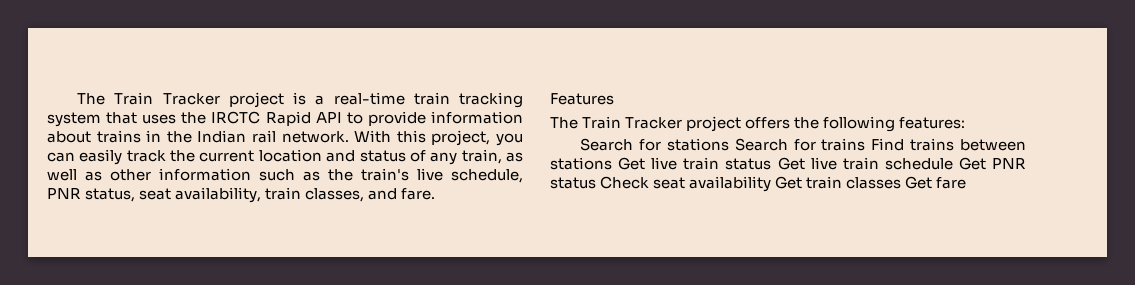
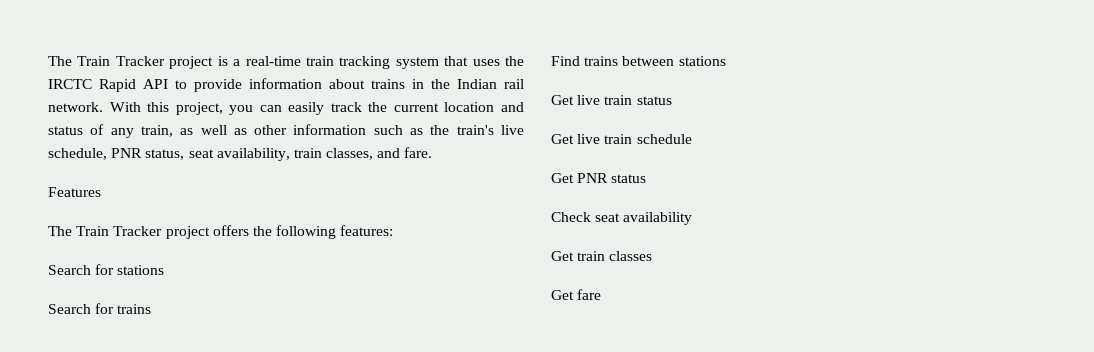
- Search for stations Search for trains Find trains between stations Get live train status Get live train schedule Get PNR status Check seat availability Get train classes Get fare
+ Search for stations
+ Search for trains
+ Find trains between stations
+ Get live train status
+ Get live train schedule
+ Get PNR status
+ Check seat availability
+ Get train classes
+ Get fare

